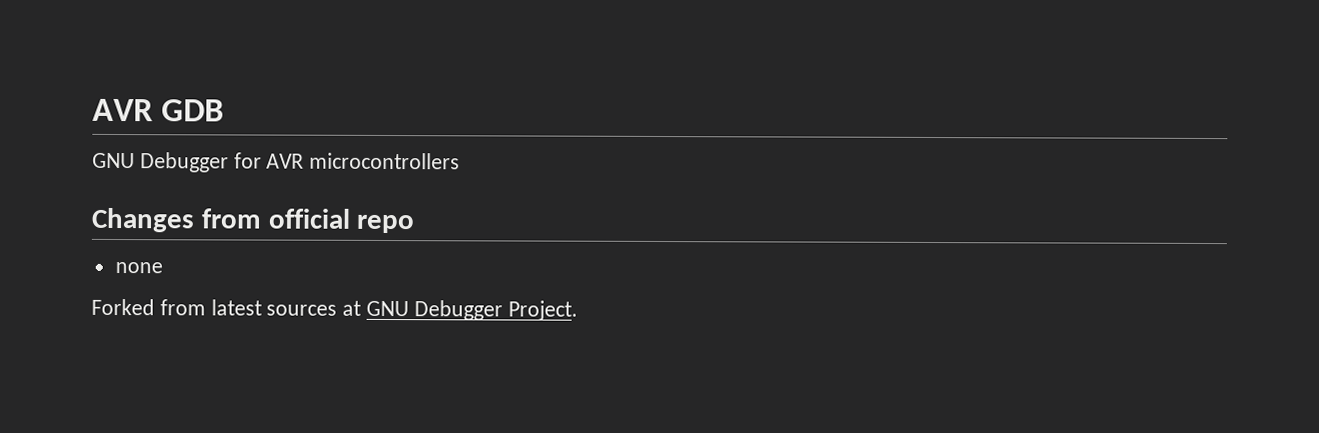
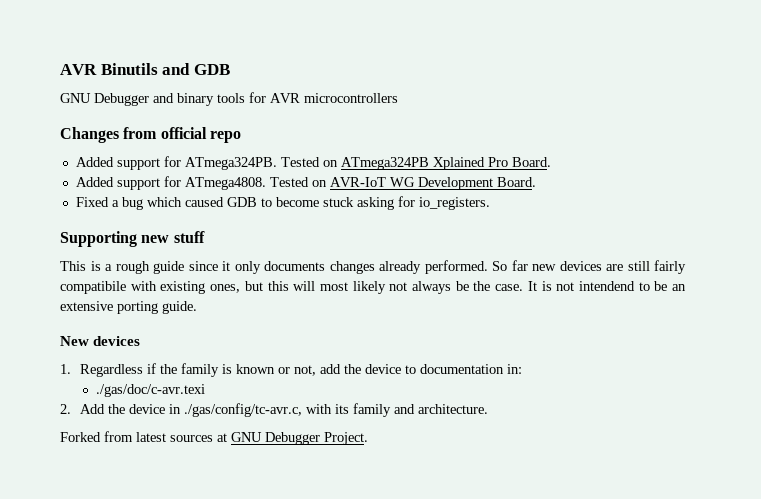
- AVR GDB
+ AVR Binutils and GDB
- GNU Debugger for AVR microcontrollers
+ GNU Debugger and binary tools for AVR microcontrollers
- none
+ Added support for ATmega324PB. Tested on ATmega324PB Xplained Pro Board.
+ Added support for ATmega4808. Tested on AVR-IoT WG Development Board.
+ Fixed a bug which caused GDB to become stuck asking for io_registers.
+ Supporting new stuff
+ This is a rough guide since it only documents changes already performed. So far new devices are still fairly compatibile with existing ones, but this will most likely not always be the case. It is not intendend to be an extensive porting guide.
+ New devices
+ 1. Regardless if the family is known or not, add the device to documentation in:
+ ./gas/doc/c-avr.texi
+ 2. Add the device in ./gas/config/tc-avr.c, with its family and architecture.

